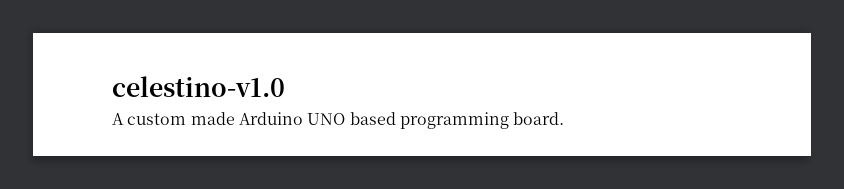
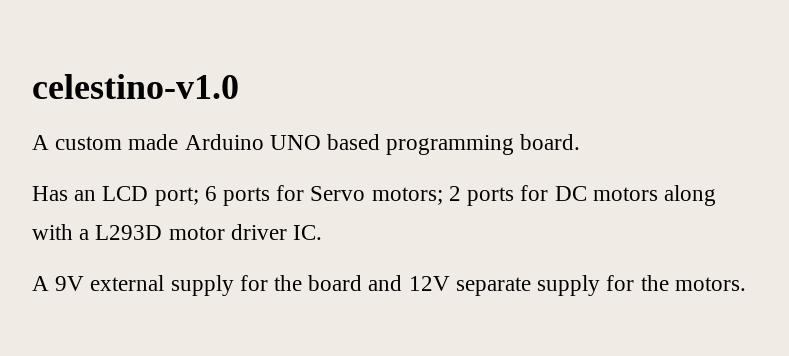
+ Has an LCD port; 6 ports for Servo motors; 2 ports for DC motors along with a L293D motor driver IC.
+ A 9V external supply for the board and 12V separate supply for the motors.

